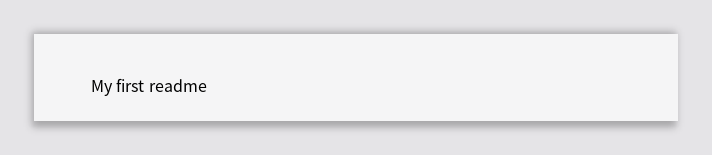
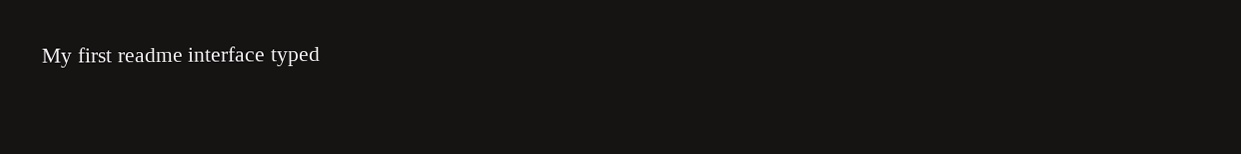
- My first readme
+ My first readme interface typed

